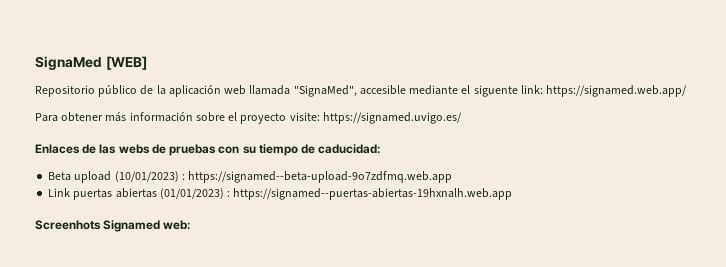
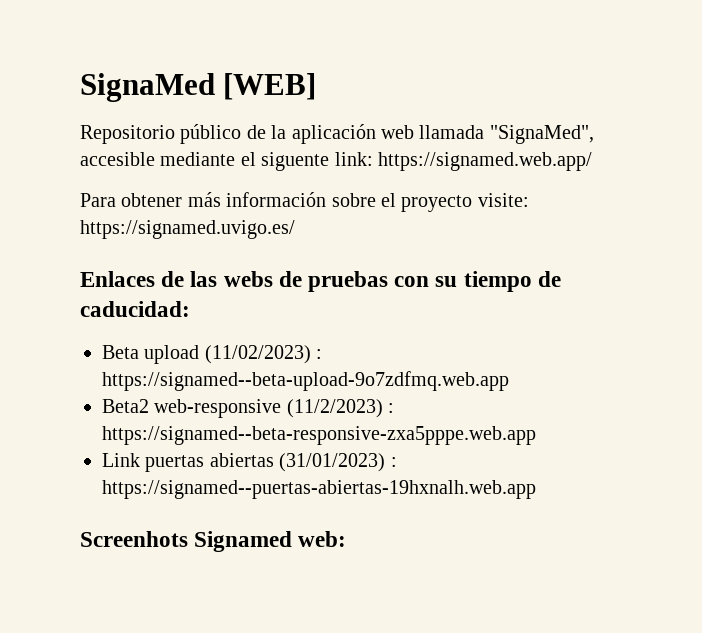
- Beta upload (10/01/2023) : https://signamed--beta-upload-9o7zdfmq.web.app
+ Beta upload (11/02/2023) : https://signamed--beta-upload-9o7zdfmq.web.app
+ Beta2 web-responsive (11/2/2023) : https://signamed--beta-responsive-zxa5pppe.web.app
- Link puertas abiertas (01/01/2023) : https://signamed--puertas-abiertas-19hxnalh.web.app
+ Link puertas abiertas (31/01/2023) : https://signamed--puertas-abiertas-19hxnalh.web.app

